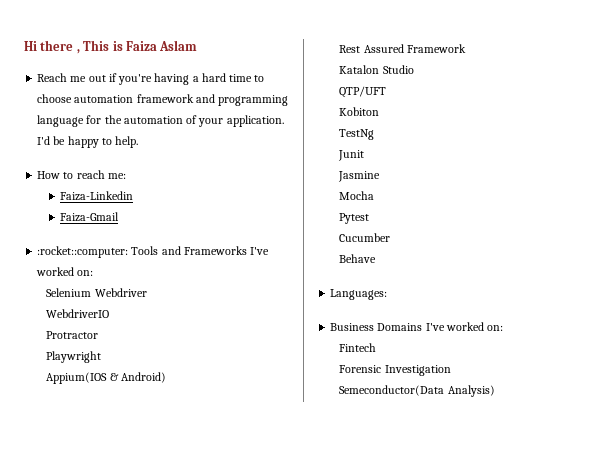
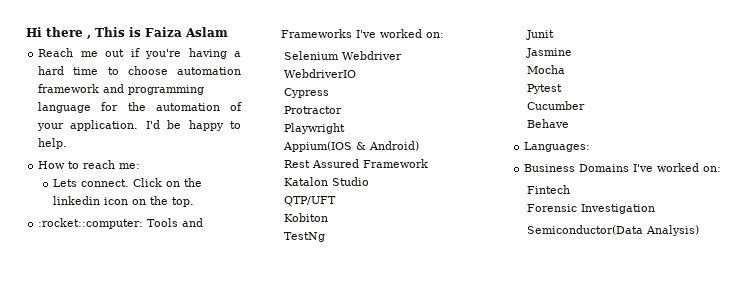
- Faiza-Linkedin
- Faiza-Gmail
+ Lets connect. Click on the linkedin icon on the top.
+ Cypress
- Semeconductor(Data Analysis)
+ Semiconductor(Data Analysis)

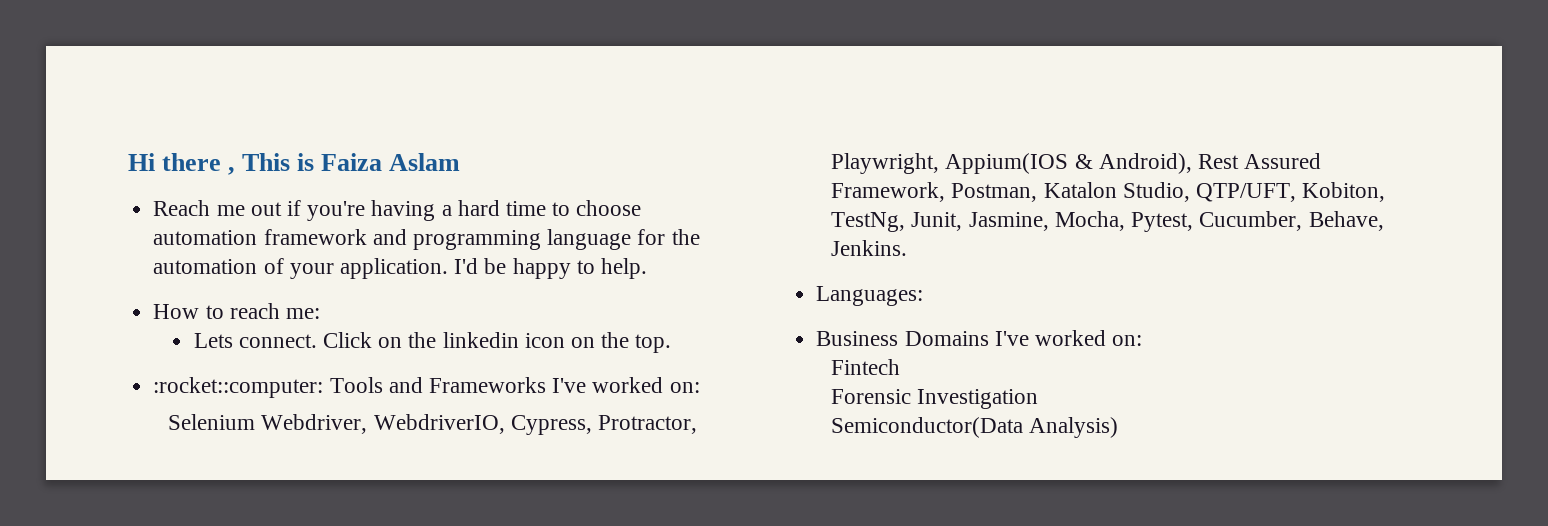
- Selenium Webdriver
- WebdriverIO
- Cypress
- Protractor
- Playwright
- Appium(IOS & Android)
- Rest Assured Framework
- Katalon Studio
- QTP/UFT
- Kobiton
- TestNg
- Junit
- Jasmine
- Mocha
- Pytest
- Cucumber
- Behave
+ Selenium Webdriver, WebdriverIO, Cypress, Protractor, Playwright, Appium(IOS & Android), Rest Assured Framework, Postman, Katalon Studio, QTP/UFT, Kobiton, TestNg, Junit, Jasmine, Mocha, Pytest, Cucumber, Behave, Jenkins.

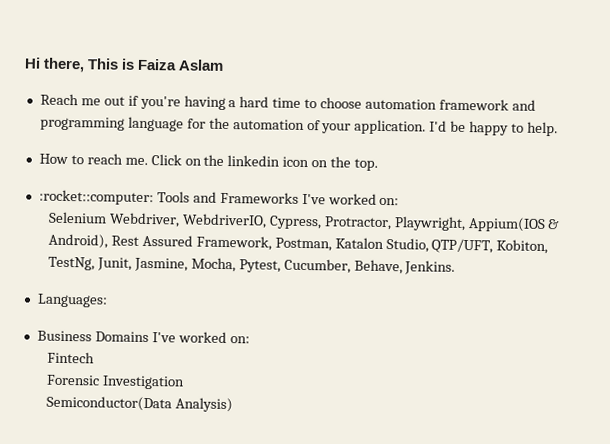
- Hi there , This is Faiza Aslam
+ Hi there, This is Faiza Aslam
- How to reach me:
- Lets connect.
+ How to reach me.

